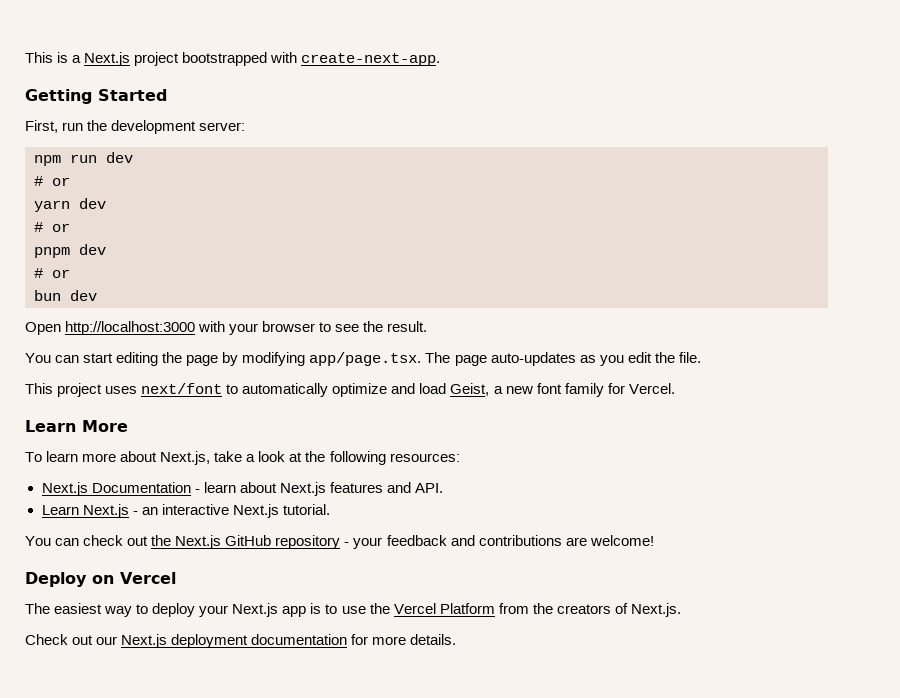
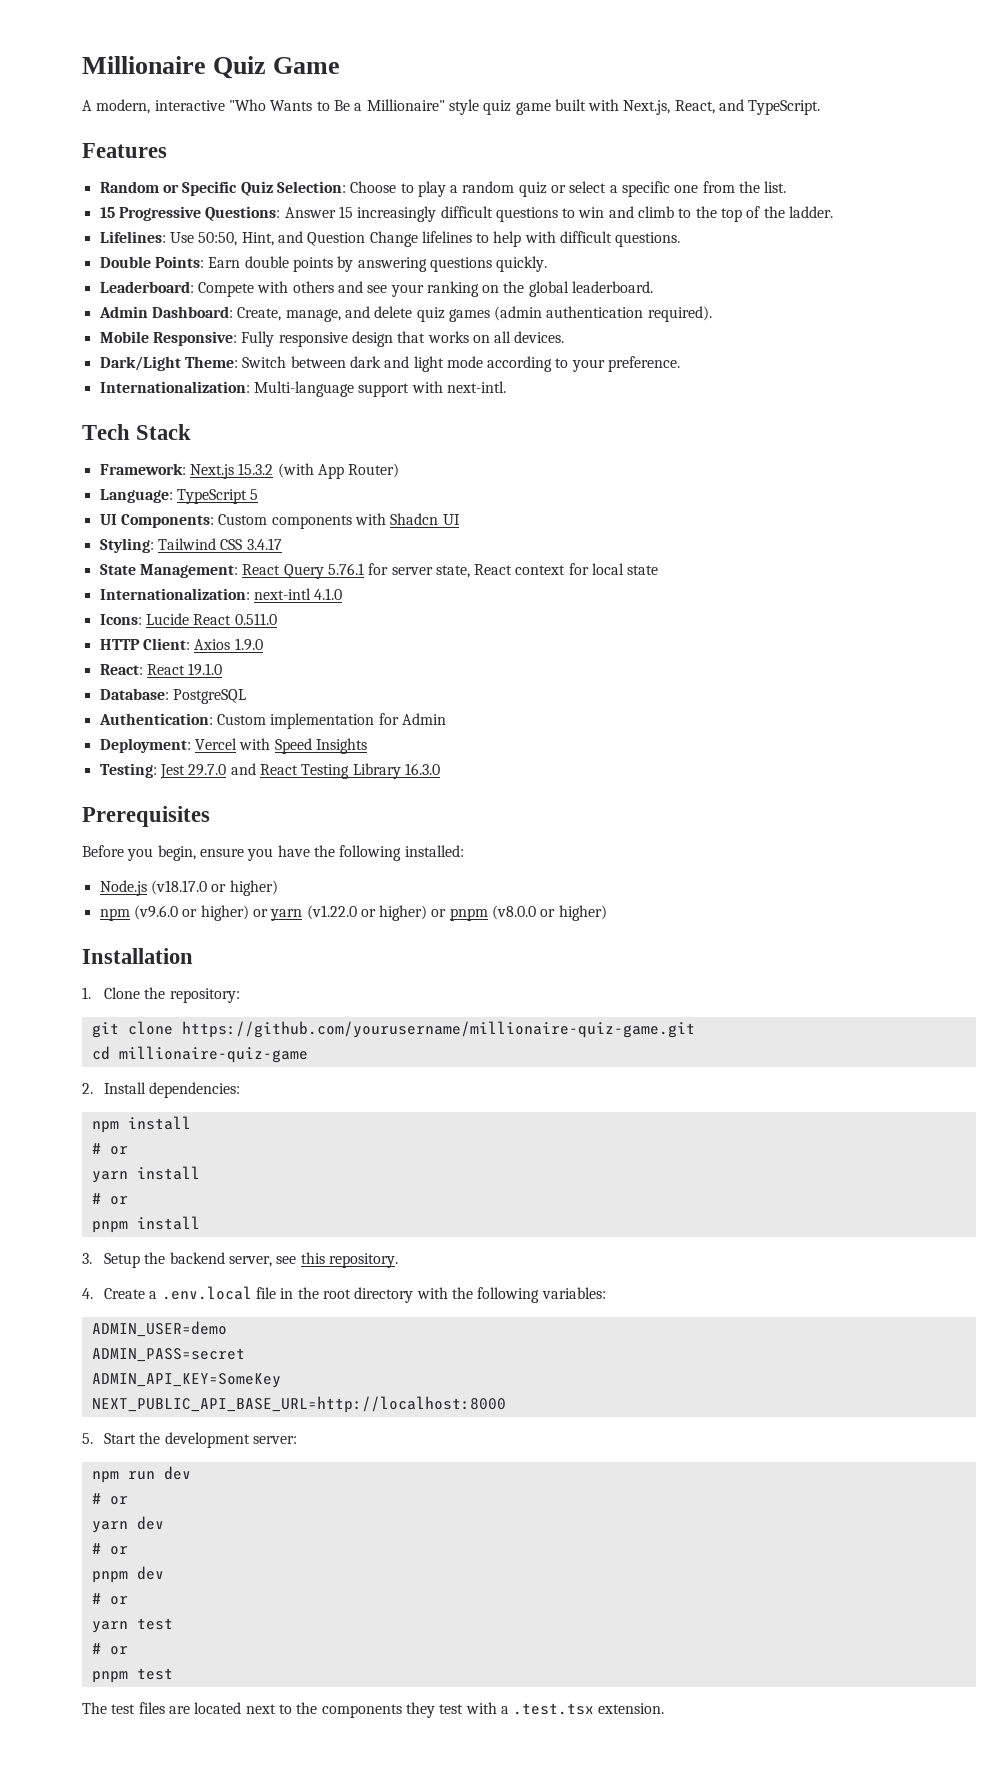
- This is a Next.js project bootstrapped with create-next-app.
- Getting Started
- First, run the development server:
+ Millionaire Quiz Game
+ A modern, interactive "Who Wants to Be a Millionaire" style quiz game built with Next.js, React, and TypeScript.
+ Features
+ Random or Specific Quiz Selection: Choose to play a random quiz or select a specific one from the list.
+ 15 Progressive Questions: Answer 15 increasingly difficult questions to win and climb to the top of the ladder.
+ Lifelines: Use 50:50, Hint, and Question Change lifelines to help with difficult questions.
+ Double Points: Earn double points by answering questions quickly.
+ Leaderboard: Compete with others and see your ranking on the global leaderboard.
+ Admin Dashboard: Create, manage, and delete quiz games (admin authentication required).
+ Mobile Responsive: Fully responsive design that works on all devices.
+ Dark/Light Theme: Switch between dark and light mode according to your preference.
+ Internationalization: Multi-language support with next-intl.
+ Tech Stack
+ Framework: Next.js 15.3.2 (with App Router)
+ Language: TypeScript 5
+ UI Components: Custom components with Shadcn UI
+ Styling: Tailwind CSS 3.4.17
+ State Management: React Query 5.76.1 for server state, React context for local state
+ Internationalization: next-intl 4.1.0
+ Icons: Lucide React 0.511.0
+ HTTP Client: Axios 1.9.0
+ React: React 19.1.0
+ Database: PostgreSQL
+ Authentication: Custom implementation for Admin
+ Deployment: Vercel with Speed Insights
+ Testing: Jest 29.7.0 and React Testing Library 16.3.0
+ Prerequisites
+ Before you begin, ensure you have the following installed:
+ Node.js (v18.17.0 or higher)
+ npm (v9.6.0 or higher) or yarn (v1.22.0 or higher) or pnpm (v8.0.0 or higher)
+ Installation
+ 1. Clone the repository:
+ git clone https://github.com/yourusername/millionaire-quiz-game.git
+ cd millionaire-quiz-game
+ 2. Install dependencies:
+ npm install
+ # or
+ yarn install
+ # or
+ pnpm install
+ 3. Setup the backend server, see this repository.
+ 4. Create a .env.local file in the root directory with the following variables:
+ ADMIN_USER=demo
+ ADMIN_PASS=secret
+ ADMIN_API_KEY=SomeKey
+ NEXT_PUBLIC_API_BASE_URL=http://localhost:8000
+ 5. Start the development server:
- bun dev
- Open http://localhost:3000 with your browser to see the result.
- You can start editing the page by modifying app/page.tsx. The page auto-updates as you edit the file.
- This project uses next/font to automatically optimize and load Geist, a new font family for Vercel.
- Learn More
- To learn more about Next.js, take a look at the following resources:
- Next.js Documentation - learn about Next.js features and API.
- Learn Next.js - an interactive Next.js tutorial.
- You can check out the Next.js GitHub repository - your feedback and contributions are welcome!
- Deploy on Vercel
- The easiest way to deploy your Next.js app is to use the Vercel Platform from the creators of Next.js.
- Check out our Next.js deployment documentation for more details.
+ yarn test
+ # or
+ pnpm test
+ The test files are located next to the components they test with a .test.tsx extension.

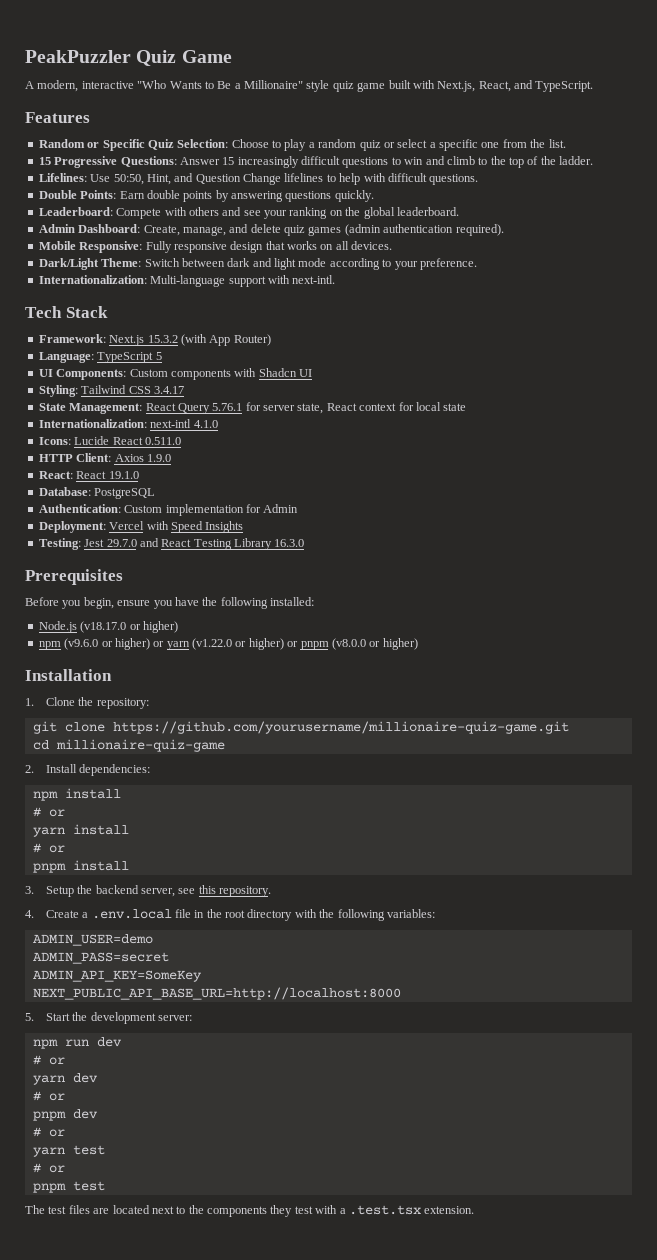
- Millionaire Quiz Game
+ PeakPuzzler Quiz Game

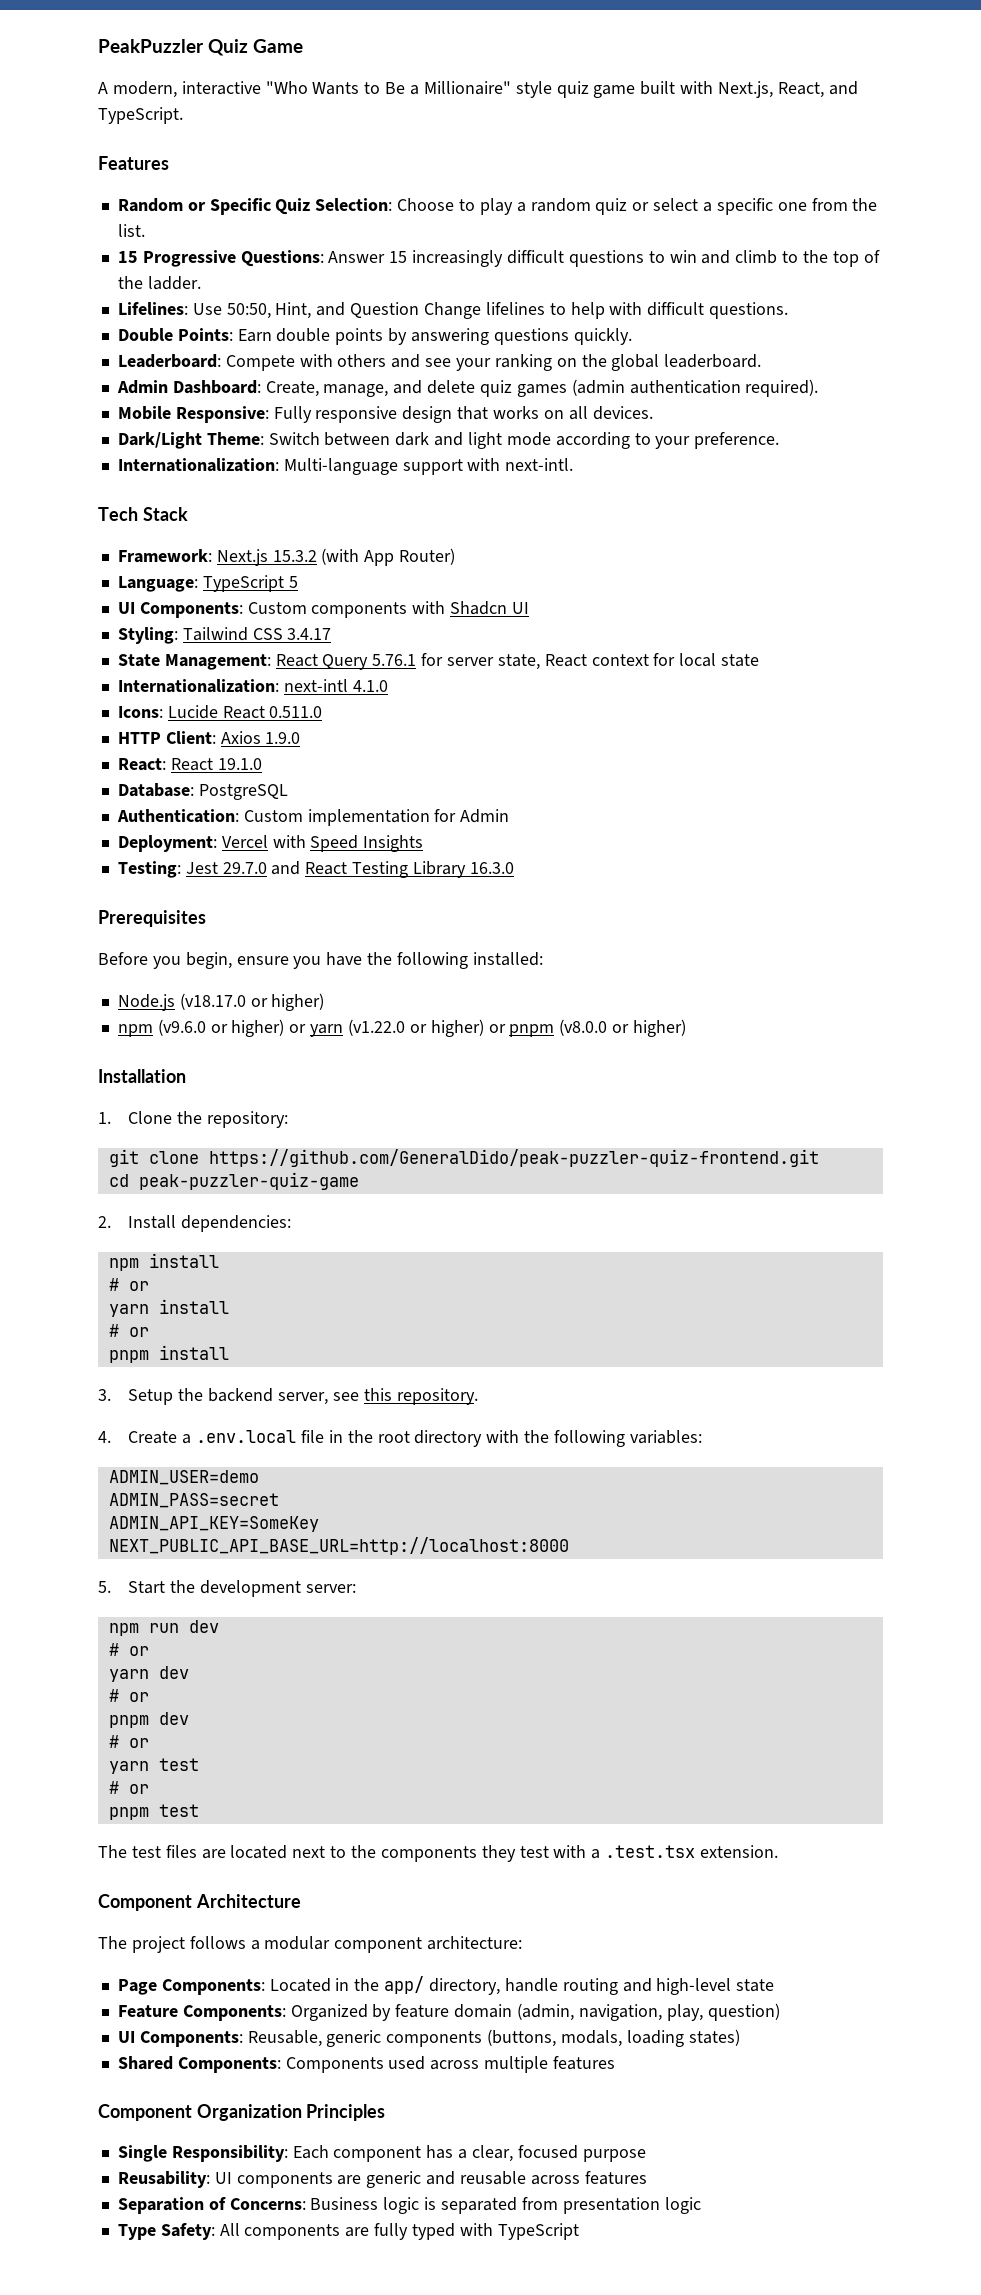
- git clone https://github.com/yourusername/millionaire-quiz-game.git
+ git clone https://github.com/GeneralDido/peak-puzzler-quiz-frontend.git
- cd millionaire-quiz-game
+ cd peak-puzzler-quiz-game
+ Component Architecture
+ The project follows a modular component architecture:
+ Page Components: Located in the app/ directory, handle routing and high-level state
+ Feature Components: Organized by feature domain (admin, navigation, play, question)
+ UI Components: Reusable, generic components (buttons, modals, loading states)
+ Shared Components: Components used across multiple features
+ Component Organization Principles
+ Single Responsibility: Each component has a clear, focused purpose
+ Reusability: UI components are generic and reusable across features
+ Separation of Concerns: Business logic is separated from presentation logic
+ Type Safety: All components are fully typed with TypeScript

